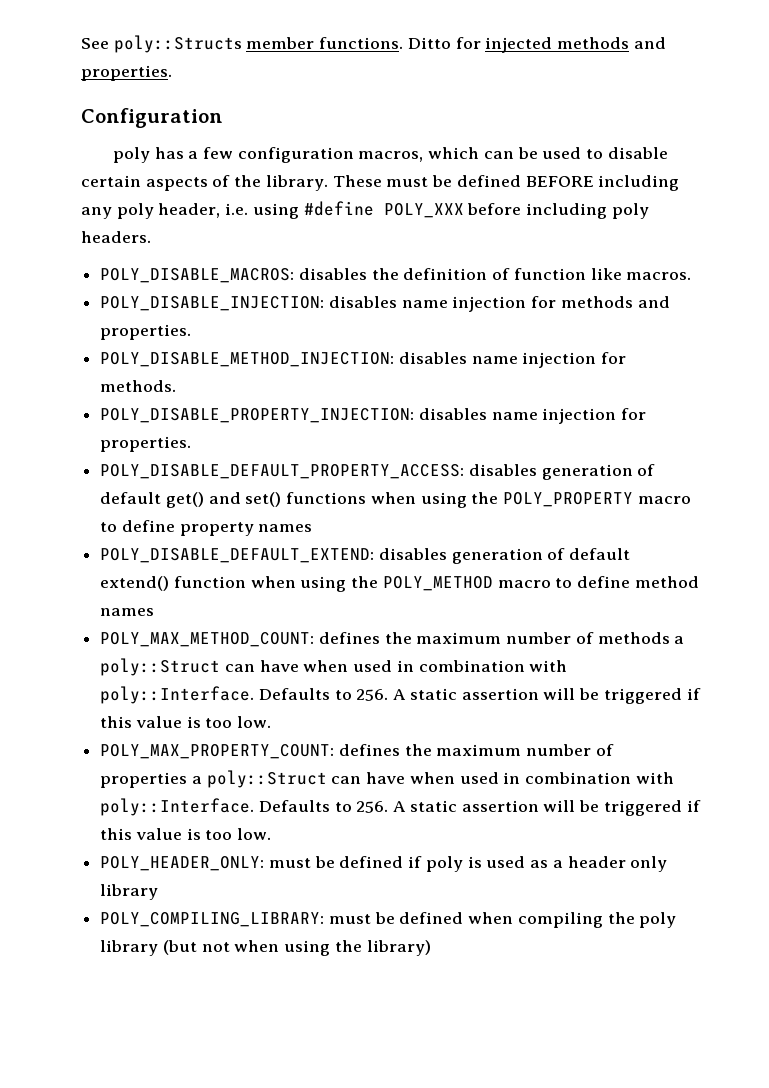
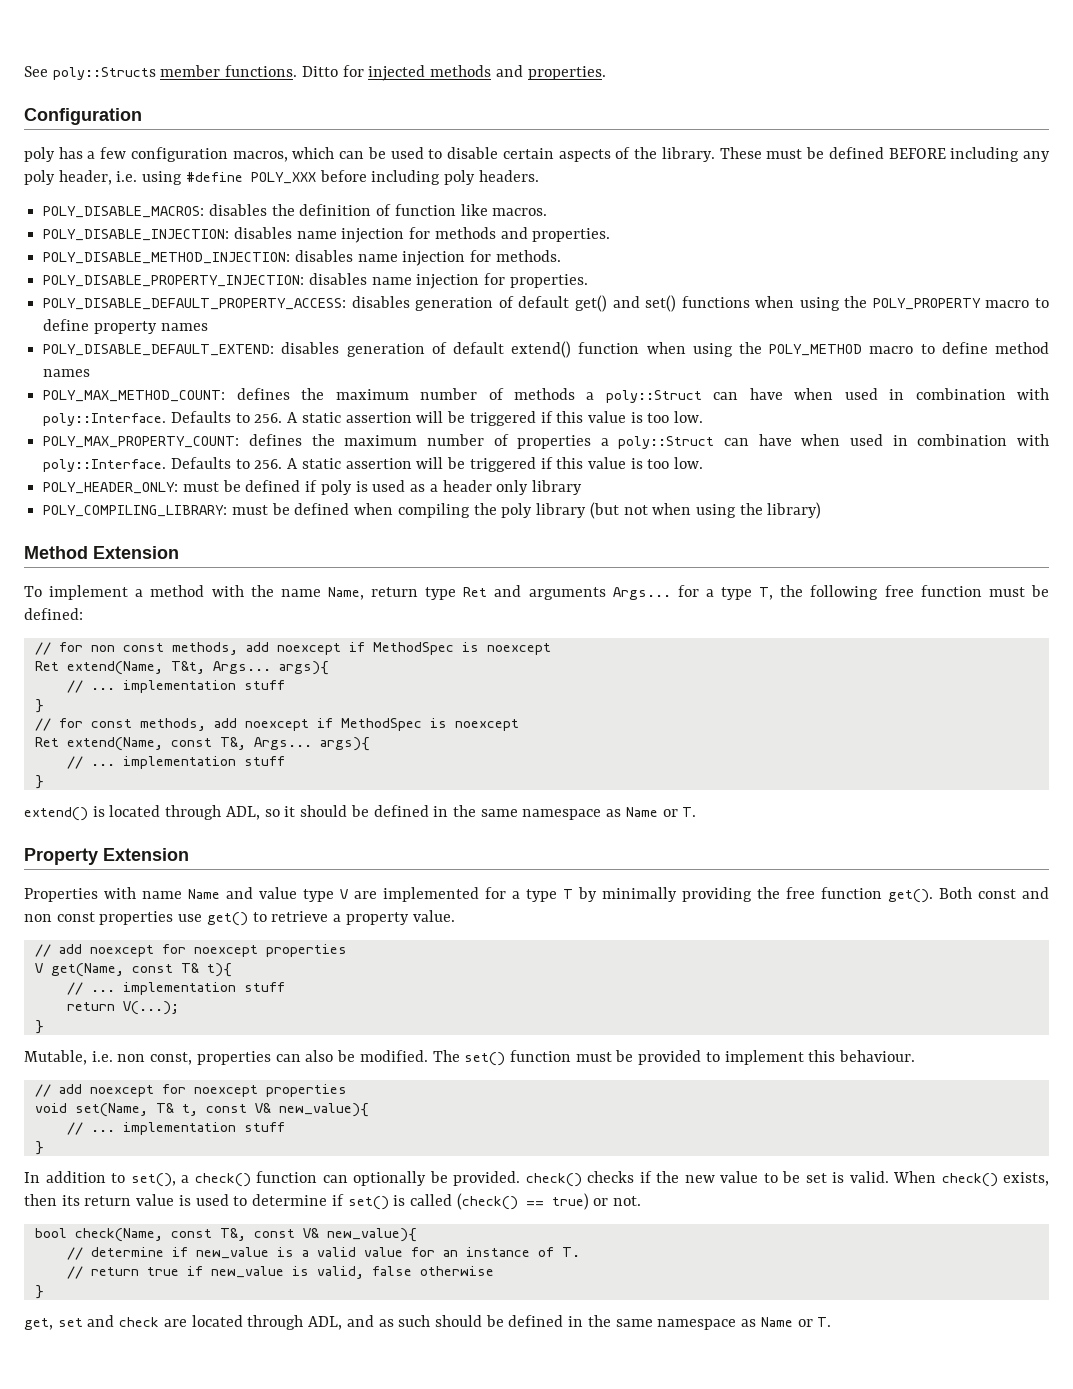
+ Method Extension
+ To implement a method with the name Name, return type Ret and arguments Args... for a type T, the following free function must be defined:
+ // for non const methods, add noexcept if MethodSpec is noexcept
+ Ret extend(Name, T&t, Args... args){
+ // ... implementation stuff
+ }
+ // for const methods, add noexcept if MethodSpec is noexcept
+ Ret extend(Name, const T&, Args... args){
+ // ... implementation stuff
+ }
+ extend() is located through ADL, so it should be defined in the same namespace as Name or T.
+ Property Extension
+ Properties with name Name and value type V are implemented for a type T by minimally providing the free function get(). Both const and non const properties use get() to retrieve a property value.
+ // add noexcept for noexcept properties
+ V get(Name, const T& t){
+ // ... implementation stuff
+ return V(...);
+ }
+ Mutable, i.e. non const, properties can also be modified. The set() function must be provided to implement this behaviour.
+ // add noexcept for noexcept properties
+ void set(Name, T& t, const V& new_value){
+ // ... implementation stuff
+ }
+ In addition to set(), a check() function can optionally be provided. check() checks if the new value to be set is valid. When check() exists, then its return value is used to determine if set() is called (check() == true) or not.
+ bool check(Name, const T&, const V& new_value){
+ // determine if new_value is a valid value for an instance of T.
+ // return true if new_value is valid, false otherwise
+ }
+ get, set and check are located through ADL, and as such should be defined in the same namespace as Name or T.

